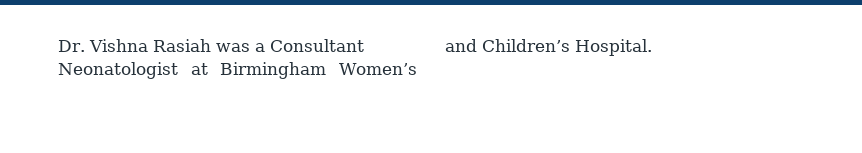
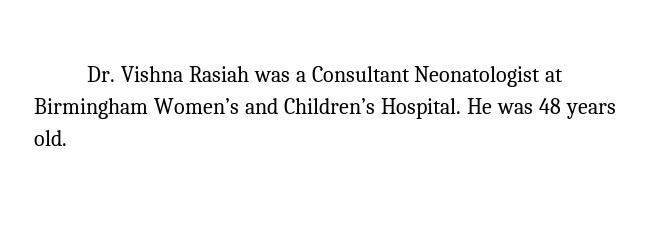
+ He was 48 years old.

